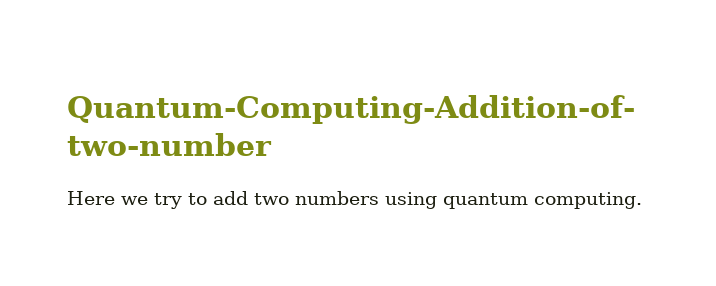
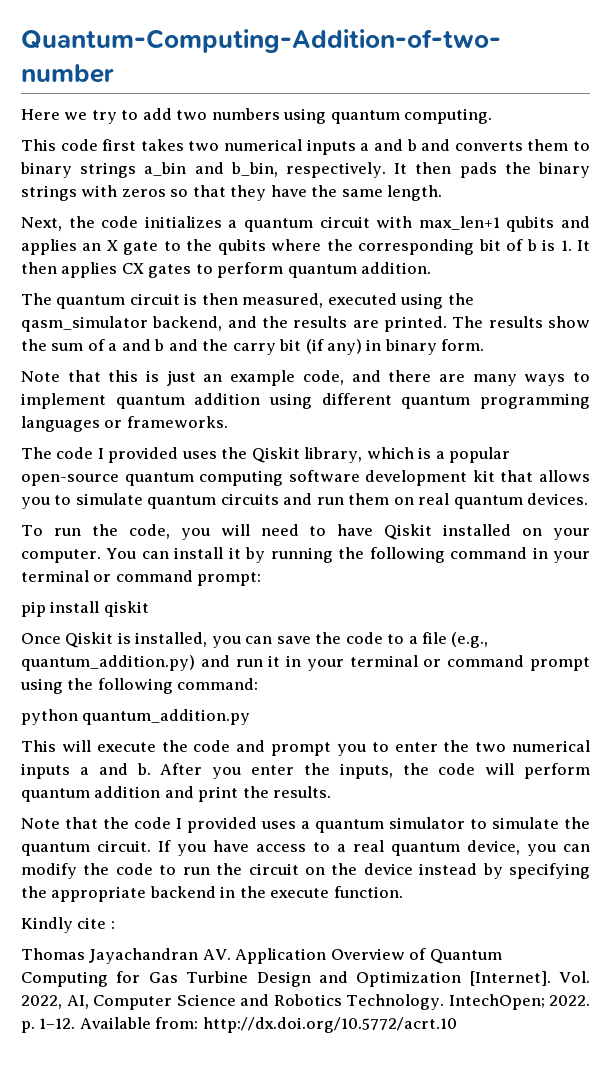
+ This code first takes two numerical inputs a and b and converts them to binary strings a_bin and b_bin, respectively. It then pads the binary strings with zeros so that they have the same length.
+ Next, the code initializes a quantum circuit with max_len+1 qubits and applies an X gate to the qubits where the corresponding bit of b is 1. It then applies CX gates to perform quantum addition.
+ The quantum circuit is then measured, executed using the qasm_simulator backend, and the results are printed. The results show the sum of a and b and the carry bit (if any) in binary form.
+ Note that this is just an example code, and there are many ways to implement quantum addition using different quantum programming languages or frameworks.
+ The code I provided uses the Qiskit library, which is a popular open-source quantum computing software development kit that allows you to simulate quantum circuits and run them on real quantum devices.
+ To run the code, you will need to have Qiskit installed on your computer. You can install it by running the following command in your terminal or command prompt:
+ pip install qiskit
+ Once Qiskit is installed, you can save the code to a file (e.g., quantum_addition.py) and run it in your terminal or command prompt using the following command:
+ python quantum_addition.py
+ This will execute the code and prompt you to enter the two numerical inputs a and b. After you enter the inputs, the code will perform quantum addition and print the results.
+ Note that the code I provided uses a quantum simulator to simulate the quantum circuit. If you have access to a real quantum device, you can modify the code to run the circuit on the device instead by specifying the appropriate backend in the execute function.
+ Kindly cite :
+ Thomas Jayachandran AV. Application Overview of Quantum Computing for Gas Turbine Design and Optimization [Internet]. Vol. 2022, AI, Computer Science and Robotics Technology. IntechOpen; 2022. p. 1–12. Available from: http://dx.doi.org/10.5772/acrt.10

